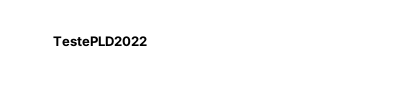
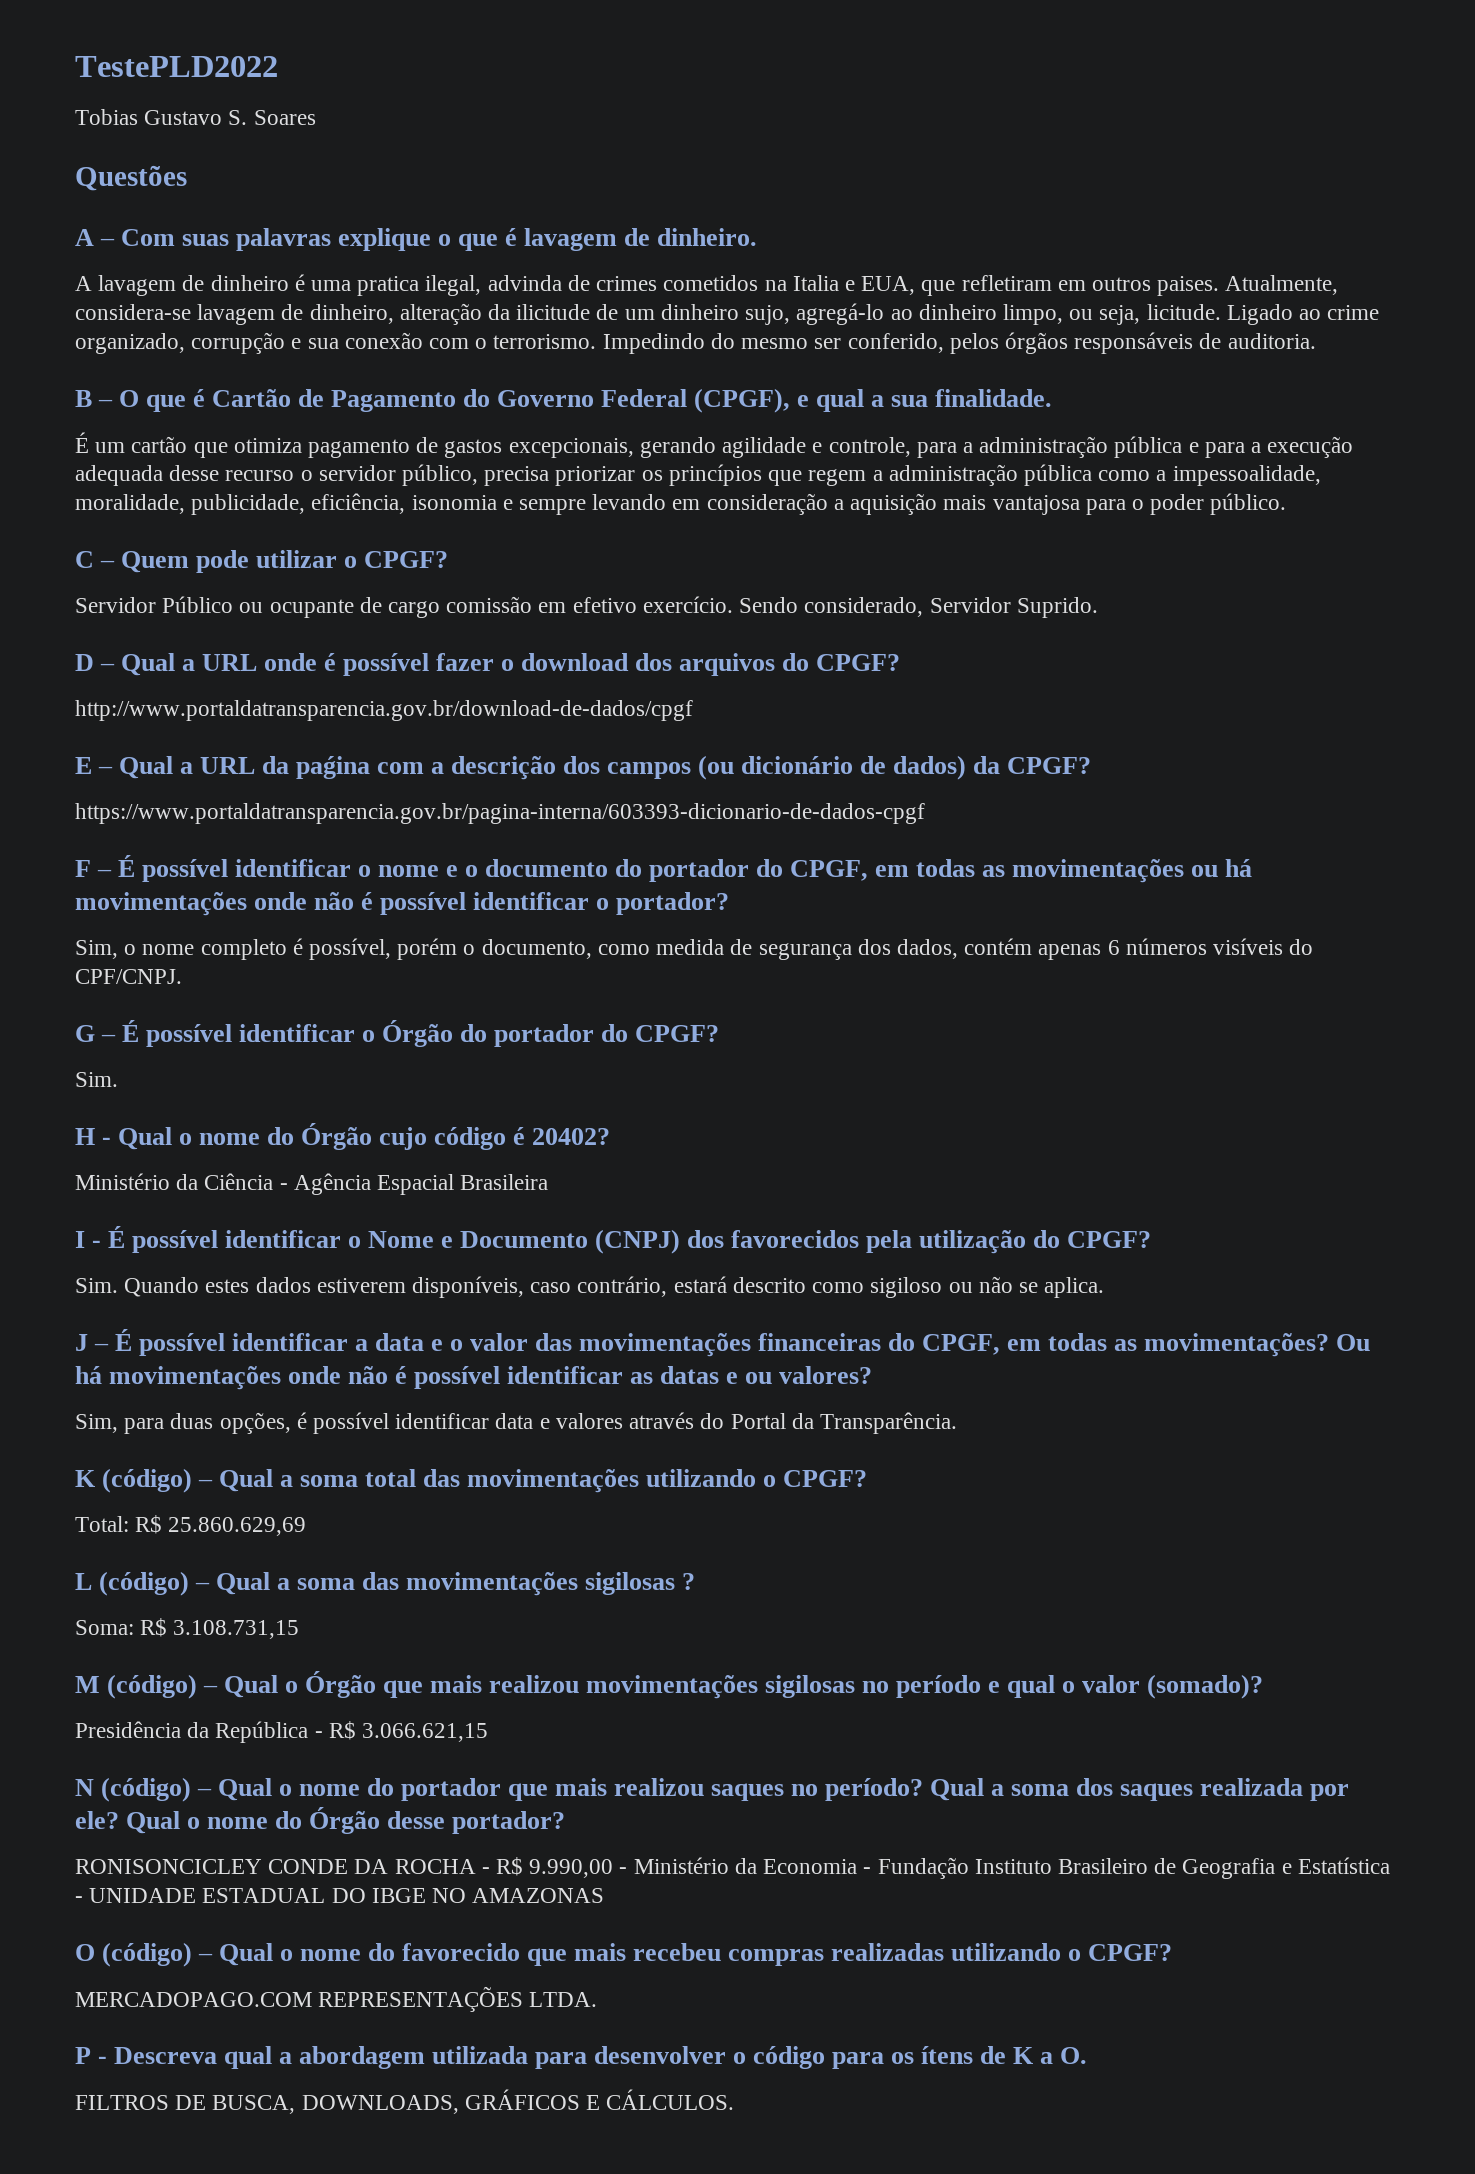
+ Tobias Gustavo S. Soares
+ Questões
+ A – Com suas palavras explique o que é lavagem de dinheiro.
+ A lavagem de dinheiro é uma pratica ilegal, advinda de crimes cometidos na Italia e EUA, que refletiram em outros paises. Atualmente, considera-se lavagem de dinheiro, alteração da ilicitude de um dinheiro sujo, agregá-lo ao dinheiro limpo, ou seja, licitude. Ligado ao crime organizado, corrupção e sua conexão com o terrorismo. Impedindo do mesmo ser conferido, pelos órgãos responsáveis de auditoria.
+ B – O que é Cartão de Pagamento do Governo Federal (CPGF), e qual a sua finalidade.
+ É um cartão que otimiza pagamento de gastos excepcionais, gerando agilidade e controle, para a administração pública e para a execução adequada desse recurso o servidor público, precisa priorizar os princípios que regem a administração pública como a impessoalidade, moralidade, publicidade, eficiência, isonomia e sempre levando em consideração a aquisição mais vantajosa para o poder público.
+ C – Quem pode utilizar o CPGF?
+ Servidor Público ou ocupante de cargo comissão em efetivo exercício. Sendo considerado, Servidor Suprido.
+ D – Qual a URL onde é possível fazer o download dos arquivos do CPGF?
+ http://www.portaldatransparencia.gov.br/download-de-dados/cpgf
+ E – Qual a URL da paǵina com a descrição dos campos (ou dicionário de dados) da CPGF?
+ https://www.portaldatransparencia.gov.br/pagina-interna/603393-dicionario-de-dados-cpgf
+ F – É possível identificar o nome e o documento do portador do CPGF, em todas as movimentações ou há movimentações onde não é possível identificar o portador?
+ Sim, o nome completo é possível, porém o documento, como medida de segurança dos dados, contém apenas 6 números visíveis do CPF/CNPJ.
+ G – É possível identificar o Órgão do portador do CPGF?
+ Sim.
+ H - Qual o nome do Órgão cujo código é 20402?
+ Ministério da Ciência - Agência Espacial Brasileira
+ I - É possível identificar o Nome e Documento (CNPJ) dos favorecidos pela utilização do CPGF?
+ Sim. Quando estes dados estiverem disponíveis, caso contrário, estará descrito como sigiloso ou não se aplica.
+ J – É possível identificar a data e o valor das movimentações financeiras do CPGF, em todas as movimentações? Ou há movimentações onde não é possível identificar as datas e ou valores?
+ Sim, para duas opções, é possível identificar data e valores através do Portal da Transparência.
+ K (código) – Qual a soma total das movimentações utilizando o CPGF?
+ Total: R$ 25.860.629,69
+ L (código) – Qual a soma das movimentações sigilosas ?
+ Soma: R$ 3.108.731,15
+ M (código) – Qual o Órgão que mais realizou movimentações sigilosas no período e qual o valor (somado)?
+ Presidência da República - R$ 3.066.621,15
+ N (código) – Qual o nome do portador que mais realizou saques no período? Qual a soma dos saques realizada por ele? Qual o nome do Órgão desse portador?
+ RONISONCICLEY CONDE DA ROCHA - R$ 9.990,00 - Ministério da Economia - Fundação Instituto Brasileiro de Geografia e Estatística - UNIDADE ESTADUAL DO IBGE NO AMAZONAS
+ O (código) – Qual o nome do favorecido que mais recebeu compras realizadas utilizando o CPGF?
+ MERCADOPAGO.COM REPRESENTAÇÕES LTDA.
+ P - Descreva qual a abordagem utilizada para desenvolver o código para os ítens de K a O.
+ FILTROS DE BUSCA, DOWNLOADS, GRÁFICOS E CÁLCULOS.

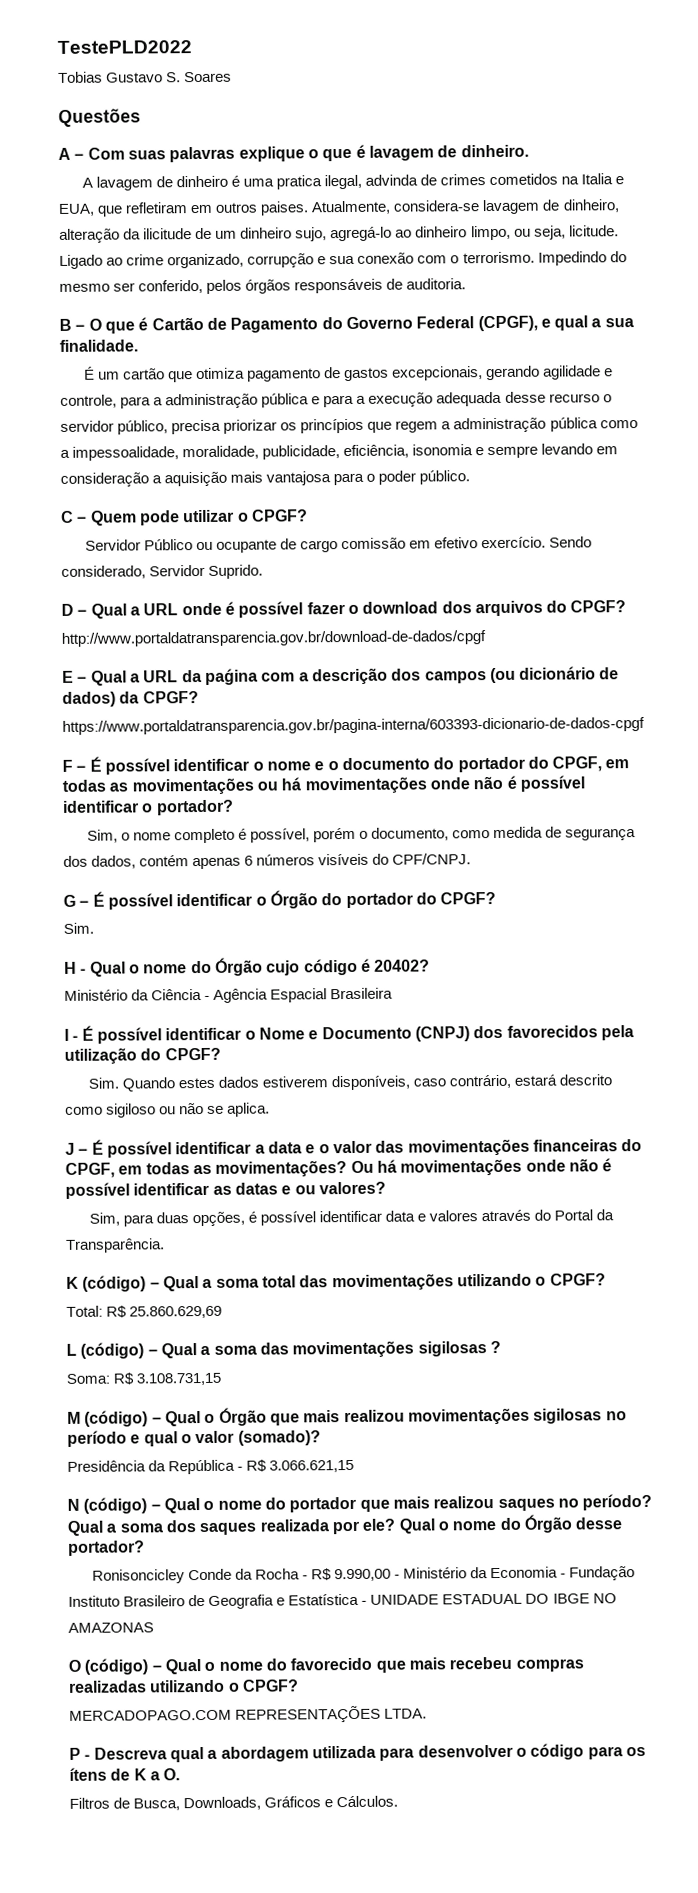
- RONISONCICLEY CONDE DA ROCHA - R$ 9.990,00 - Ministério da Economia - Fundação Instituto Brasileiro de Geografia e Estatística - UNIDADE ESTADUAL DO IBGE NO AMAZONAS
+ Ronisoncicley Conde da Rocha - R$ 9.990,00 - Ministério da Economia - Fundação Instituto Brasileiro de Geografia e Estatística - UNIDADE ESTADUAL DO IBGE NO AMAZONAS
- FILTROS DE BUSCA, DOWNLOADS, GRÁFICOS E CÁLCULOS.
+ Filtros de Busca, Downloads, Gráficos e Cálculos.

